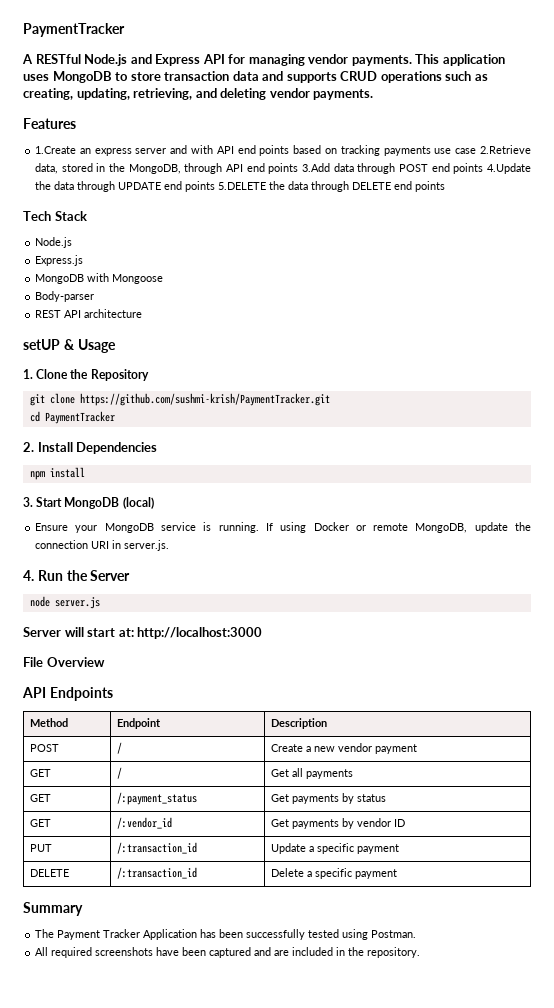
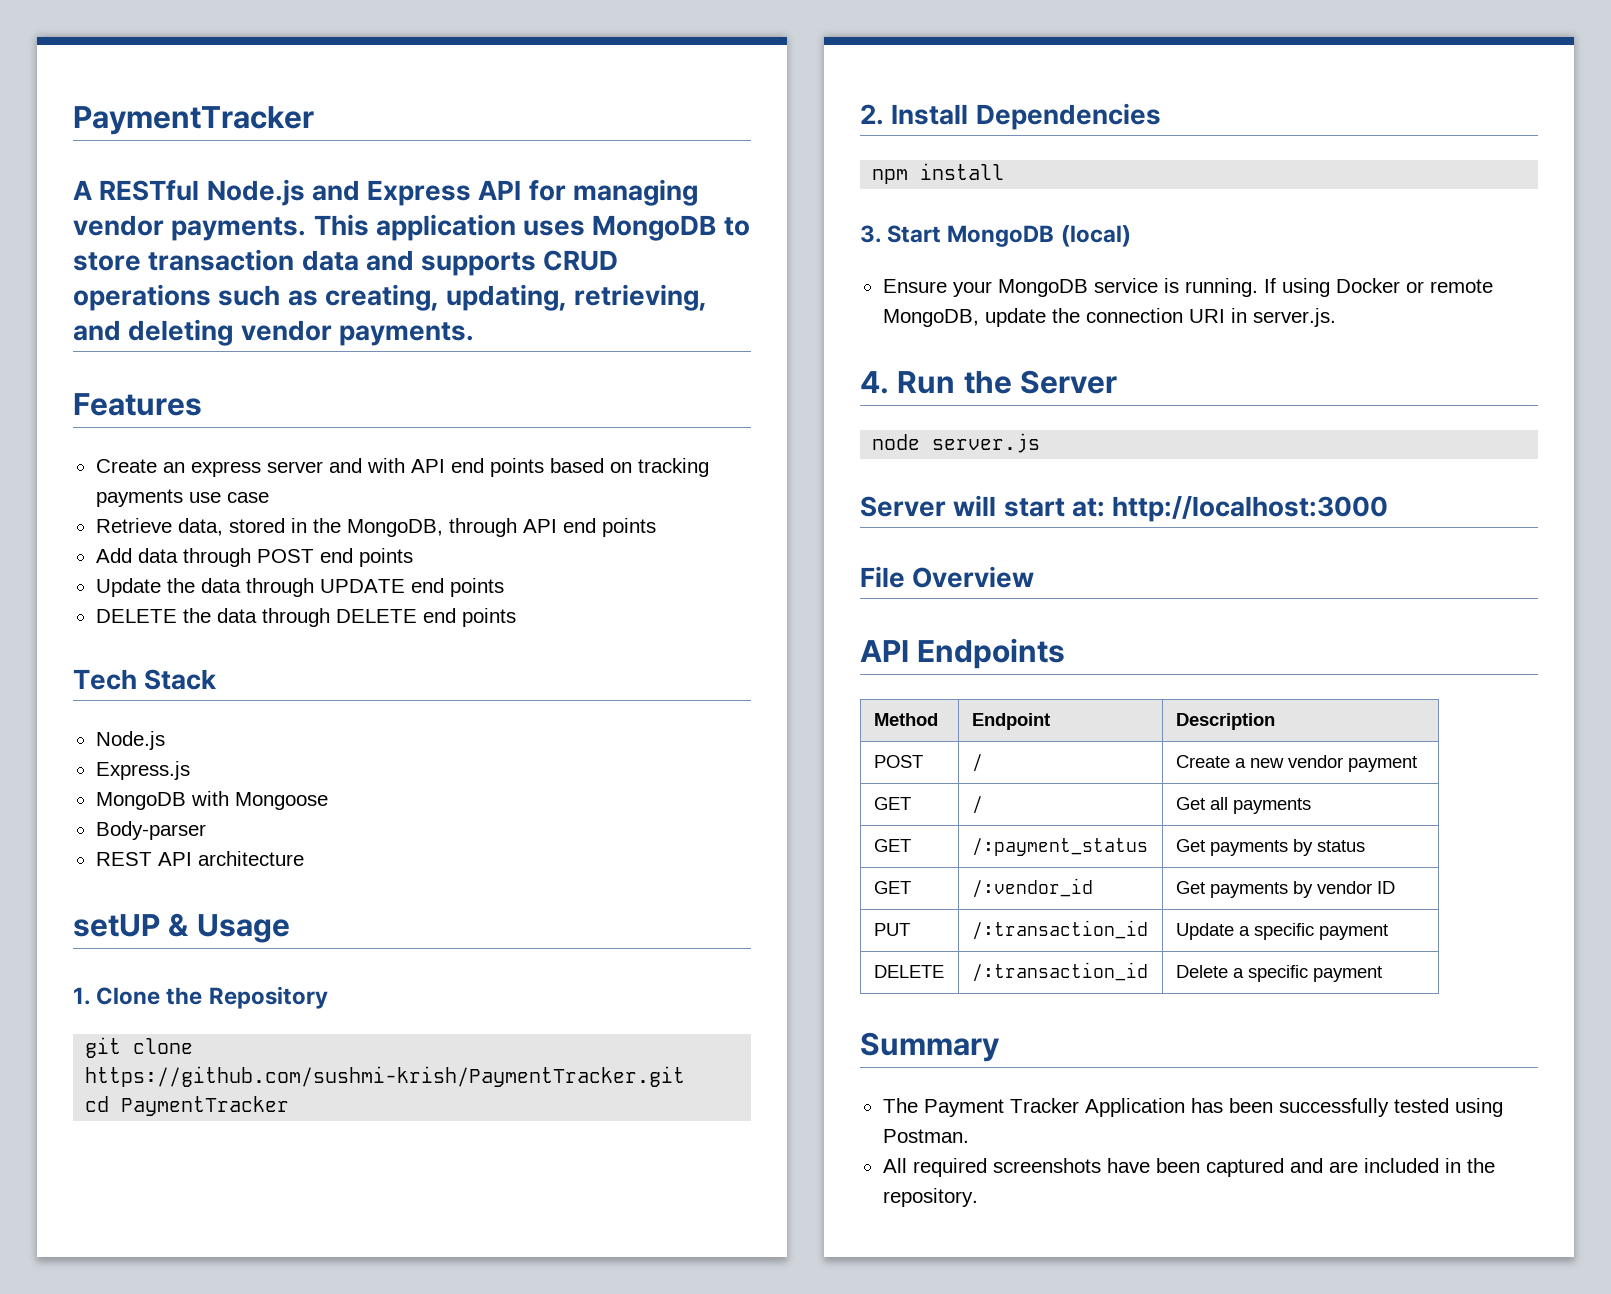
- 1.Create an express server and with API end points based on tracking payments use case 2.Retrieve data, stored in the MongoDB, through API end points 3.Add data through POST end points 4.Update the data through UPDATE end points 5.DELETE the data through DELETE end points
+ Create an express server and with API end points based on tracking payments use case
+ Retrieve data, stored in the MongoDB, through API end points
+ Add data through POST end points
+ Update the data through UPDATE end points
+ DELETE the data through DELETE end points

